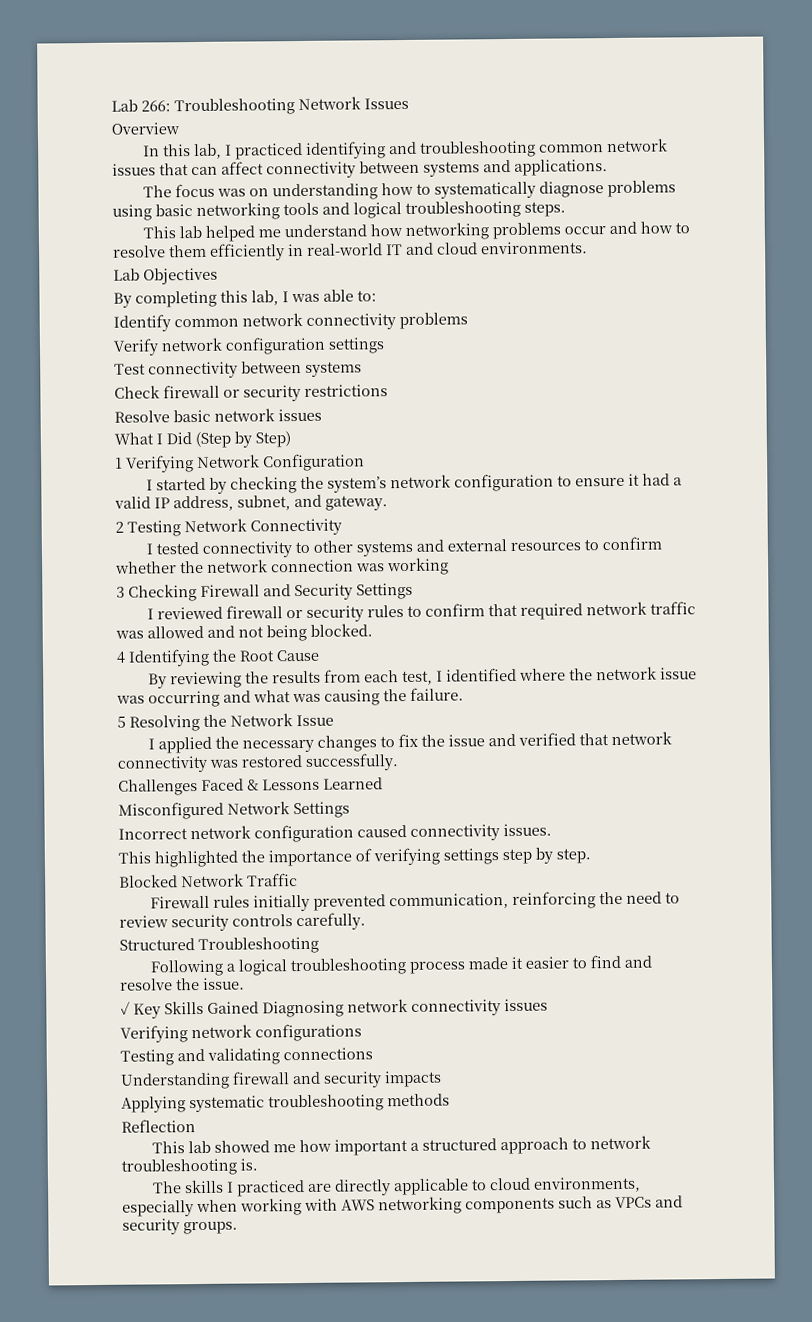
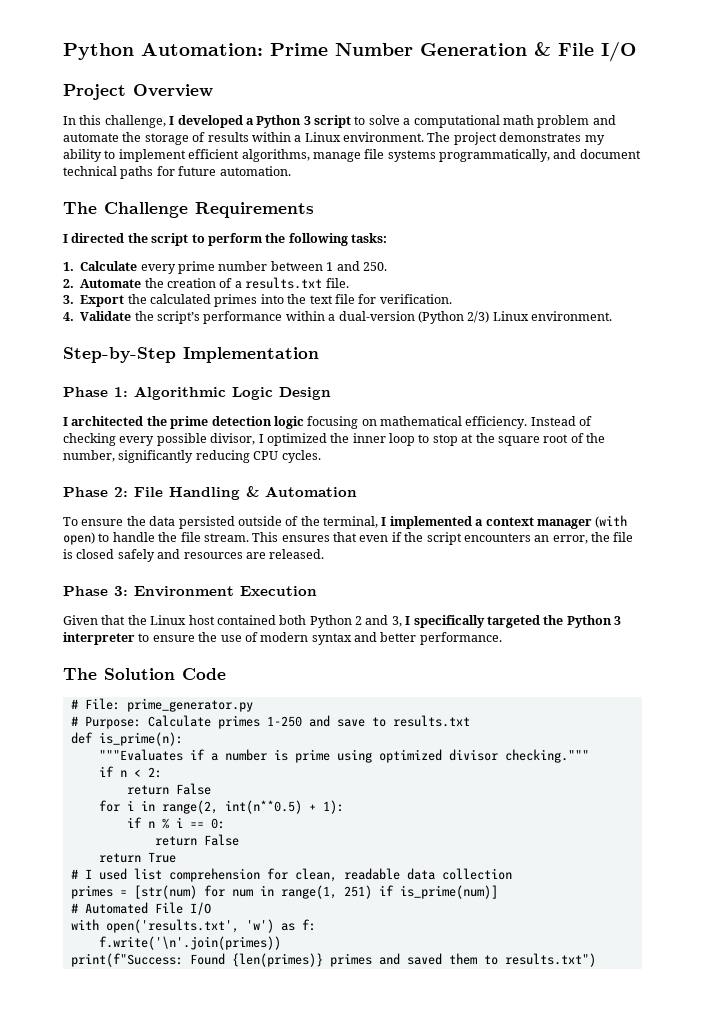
- Lab 266: Troubleshooting Network Issues
- Overview
- In this lab, I practiced identifying and troubleshooting common network issues that can affect connectivity between systems and applications.
- The focus was on understanding how to systematically diagnose problems using basic networking tools and logical troubleshooting steps.
- This lab helped me understand how networking problems occur and how to resolve them efficiently in real-world IT and cloud environments.
- Lab Objectives
- By completing this lab, I was able to:
- Identify common network connectivity problems
- Verify network configuration settings
- Test connectivity between systems
- Check firewall or security restrictions
- Resolve basic network issues
- What I Did (Step by Step)
- 1 Verifying Network Configuration
- I started by checking the system’s network configuration to ensure it had a valid IP address, subnet, and gateway.
- 2 Testing Network Connectivity
- I tested connectivity to other systems and external resources to confirm whether the network connection was working
- 3 Checking Firewall and Security Settings
- I reviewed firewall or security rules to confirm that required network traffic was allowed and not being blocked.
- 4 Identifying the Root Cause
- By reviewing the results from each test, I identified where the network issue was occurring and what was causing the failure.
- 5 Resolving the Network Issue
- I applied the necessary changes to fix the issue and verified that network connectivity was restored successfully.
- Challenges Faced & Lessons Learned
- Misconfigured Network Settings
- Incorrect network configuration caused connectivity issues.
- This highlighted the importance of verifying settings step by step.
- Blocked Network Traffic
- Firewall rules initially prevented communication, reinforcing the need to review security controls carefully.
- Structured Troubleshooting
- Following a logical troubleshooting process made it easier to find and resolve the issue.
- ✓ Key Skills Gained Diagnosing network connectivity issues
- Verifying network configurations
- Testing and validating connections
- Understanding firewall and security impacts
- Applying systematic troubleshooting methods
- Reflection
- This lab showed me how important a structured approach to network troubleshooting is.
- The skills I practiced are directly applicable to cloud environments, especially when working with AWS networking components such as VPCs and security groups.
+ Python Automation: Prime Number Generation & File I/O
+ Project Overview
+ In this challenge, I developed a Python 3 script to solve a computational math problem and automate the storage of results within a Linux environment. The project demonstrates my ability to implement efficient algorithms, manage file systems programmatically, and document technical paths for future automation.
+ The Challenge Requirements
+ I directed the script to perform the following tasks:
+ 1. Calculate every prime number between 1 and 250.
+ 2. Automate the creation of a results.txt file.
+ 3. Export the calculated primes into the text file for verification.
+ 4. Validate the script’s performance within a dual-version (Python 2/3) Linux environment.
+ Step-by-Step Implementation
+ Phase 1: Algorithmic Logic Design
+ I architected the prime detection logic focusing on mathematical efficiency. Instead of checking every possible divisor, I optimized the inner loop to stop at the square root of the number, significantly reducing CPU cycles.
+ Phase 2: File Handling & Automation
+ To ensure the data persisted outside of the terminal, I implemented a context manager (with open) to handle the file stream. This ensures that even if the script encounters an error, the file is closed safely and resources are released.
+ Phase 3: Environment Execution
+ Given that the Linux host contained both Python 2 and 3, I specifically targeted the Python 3 interpreter to ensure the use of modern syntax and better performance.
+ The Solution Code
+ # File: prime_generator.py
+ # Purpose: Calculate primes 1-250 and save to results.txt
+ def is_prime(n):
+ """Evaluates if a number is prime using optimized divisor checking."""
+ if n < 2:
+ return False
+ for i in range(2, int(n**0.5) + 1):
+ if n % i == 0:
+ return False
+ return True
+ # I used list comprehension for clean, readable data collection
+ primes = [str(num) for num in range(1, 251) if is_prime(num)]
+ # Automated File I/O
+ with open('results.txt', 'w') as f:
+ f.write('\n'.join(primes))
+ print(f"Success: Found {len(primes)} primes and saved them to results.txt")

